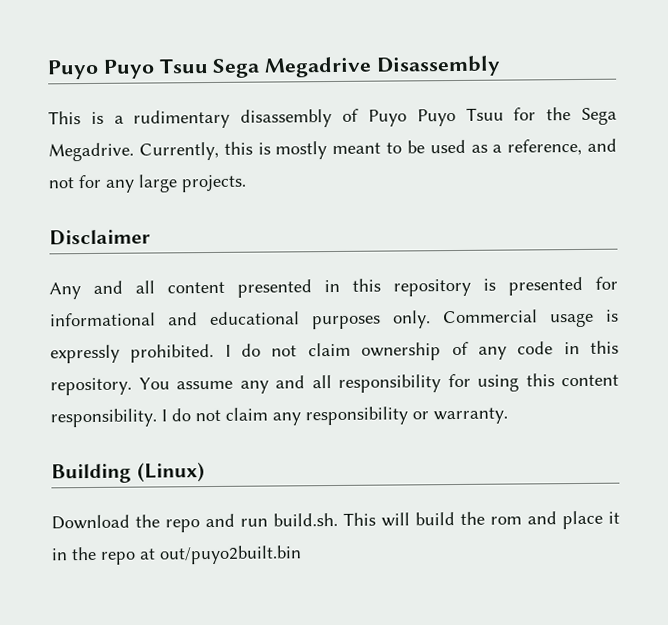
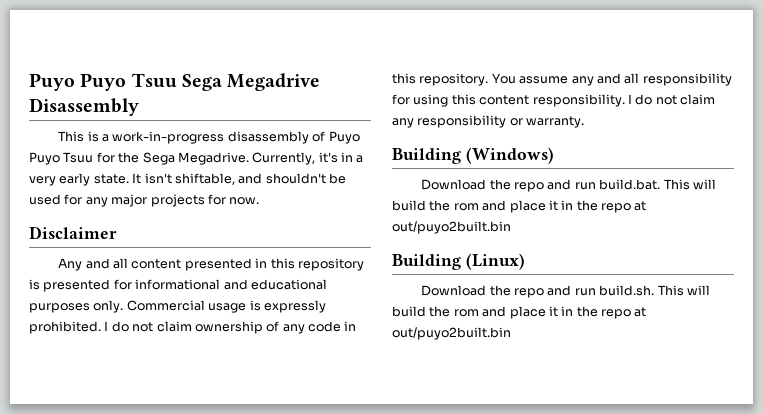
- This is a rudimentary disassembly of Puyo Puyo Tsuu for the Sega Megadrive.
+ This is a work-in-progress disassembly of Puyo Puyo Tsuu for the Sega Megadrive.
- Currently, this is mostly meant to be used as a reference, and not for any large projects.
+ Currently, it's in a very early state. It isn't shiftable, and shouldn't be used for any major projects for now.
+ Building (Windows)
+ Download the repo and run build.bat. This will build the rom and place it in the repo at out/puyo2built.bin

